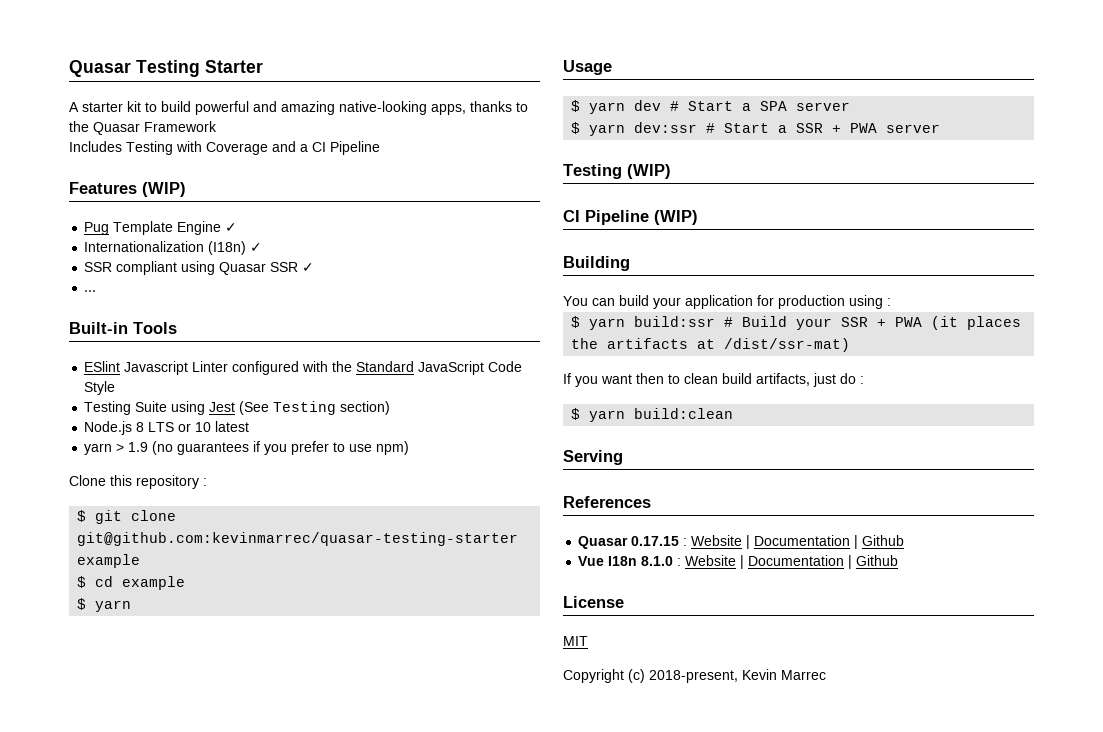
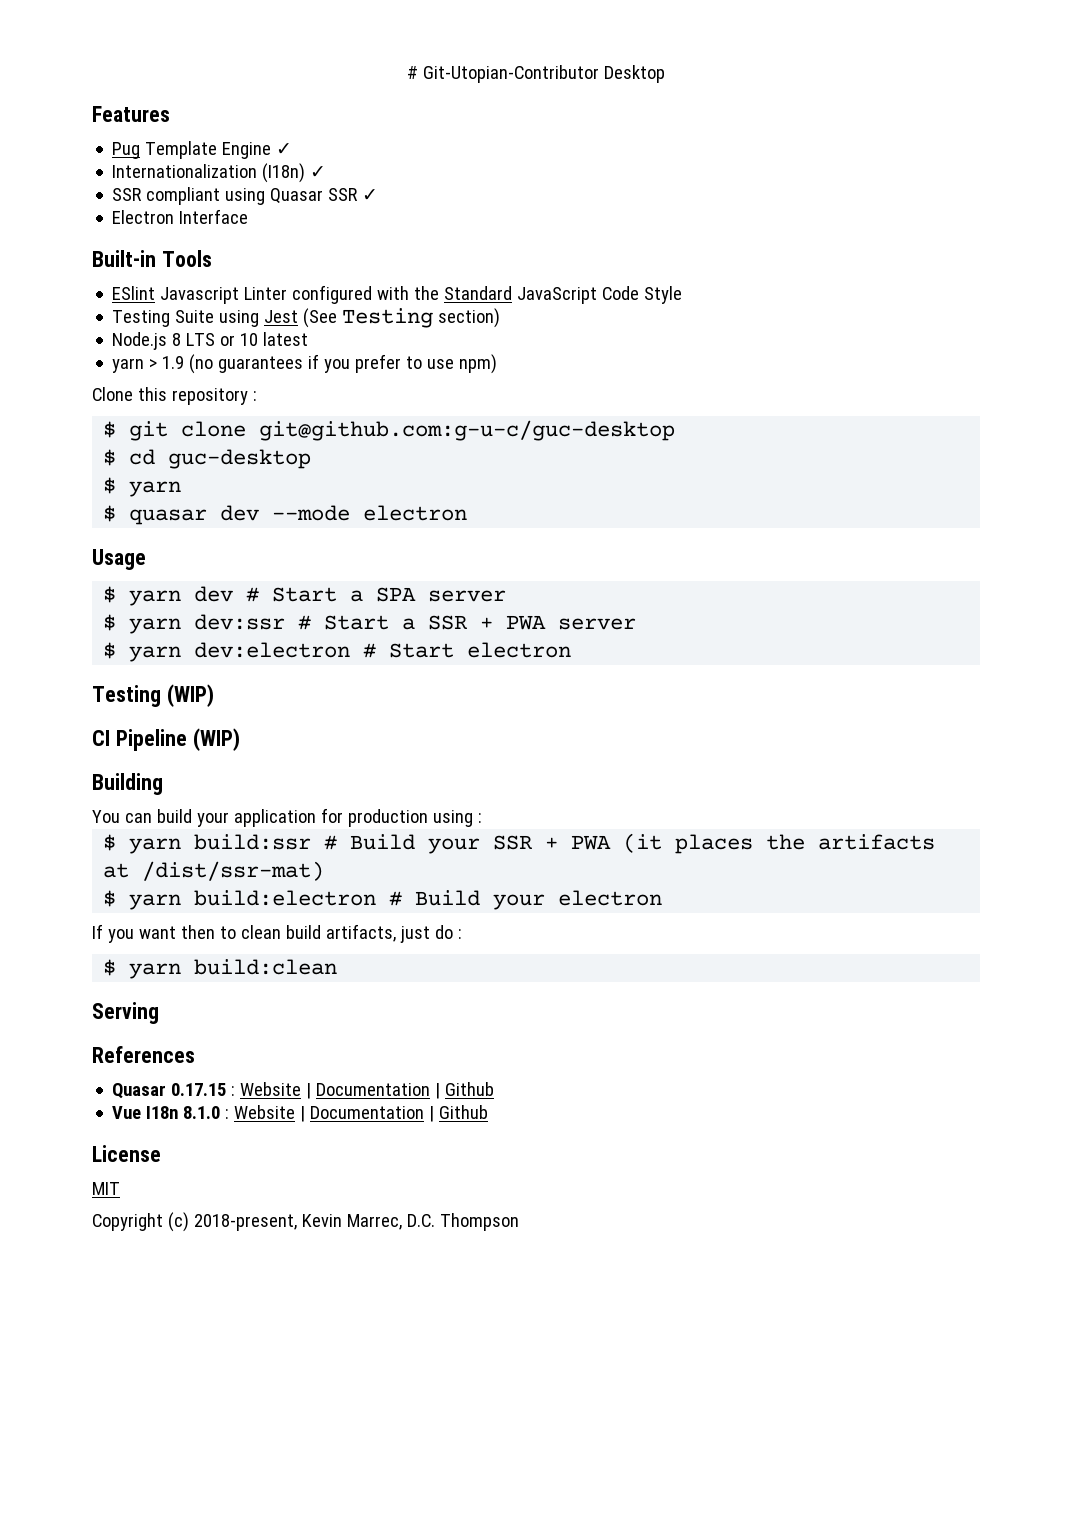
- Quasar Testing Starter
- A starter kit to build powerful and amazing native-looking apps, thanks to the Quasar Framework
- Includes Testing with Coverage and a CI Pipeline
+ # Git-Utopian-Contributor Desktop
- Features (WIP)
+ Features
- ...
+ Electron Interface
- $ git clone git@github.com:kevinmarrec/quasar-testing-starter example
+ $ git clone git@github.com:g-u-c/guc-desktop
- $ cd example
+ $ cd guc-desktop
  $ yarn
+ $ quasar dev --mode electron
+ $ yarn dev:electron # Start electron
+ $ yarn build:electron # Build your electron
- Copyright (c) 2018-present, Kevin Marrec
+ Copyright (c) 2018-present, Kevin Marrec, D.C. Thompson

